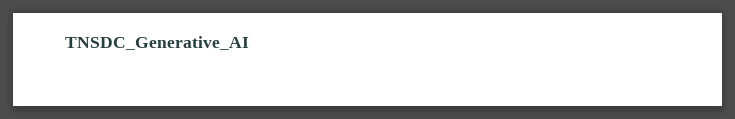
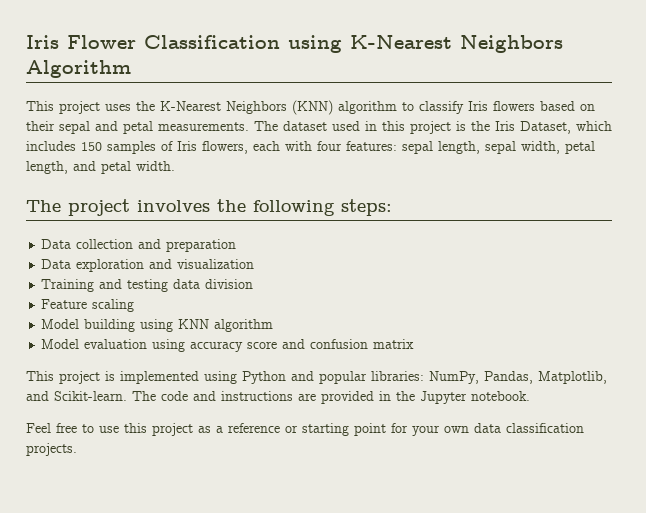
- TNSDC_Generative_AI
+ Iris Flower Classification using K-Nearest Neighbors Algorithm
+ This project uses the K-Nearest Neighbors (KNN) algorithm to classify Iris flowers based on their sepal and petal measurements. The dataset used in this project is the Iris Dataset, which includes 150 samples of Iris flowers, each with four features: sepal length, sepal width, petal length, and petal width.
+ The project involves the following steps:
+ Data collection and preparation
+ Data exploration and visualization
+ Training and testing data division
+ Feature scaling
+ Model building using KNN algorithm
+ Model evaluation using accuracy score and confusion matrix
+ This project is implemented using Python and popular libraries: NumPy, Pandas, Matplotlib, and Scikit-learn. The code and instructions are provided in the Jupyter notebook.
+ Feel free to use this project as a reference or starting point for your own data classification projects.

